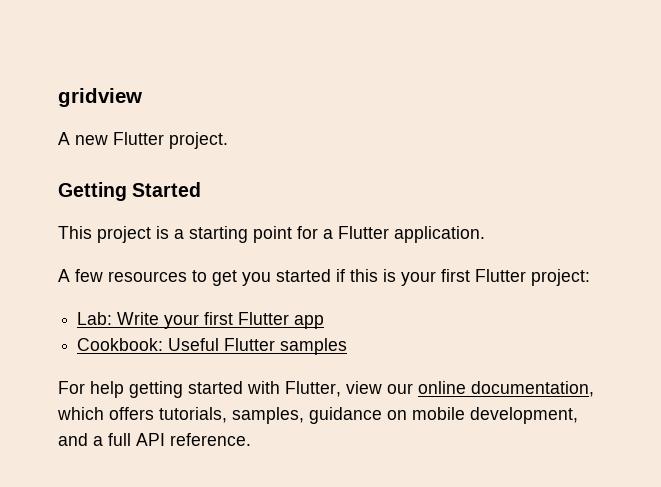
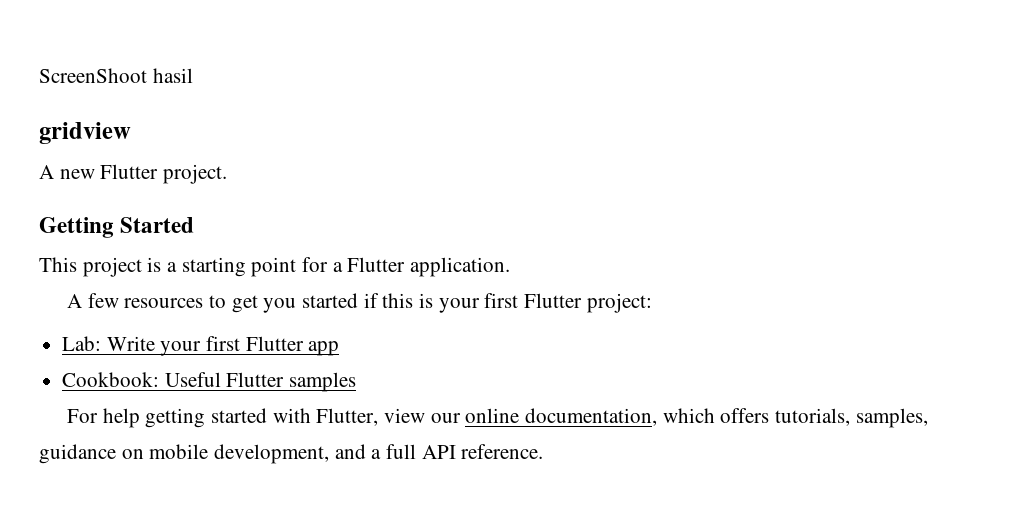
+ ScreenShoot hasil

